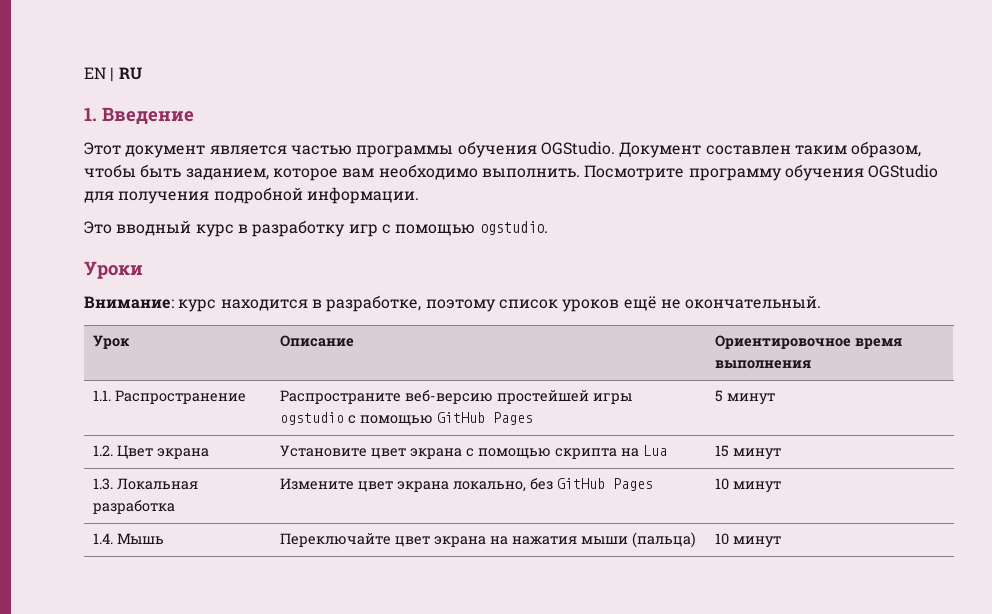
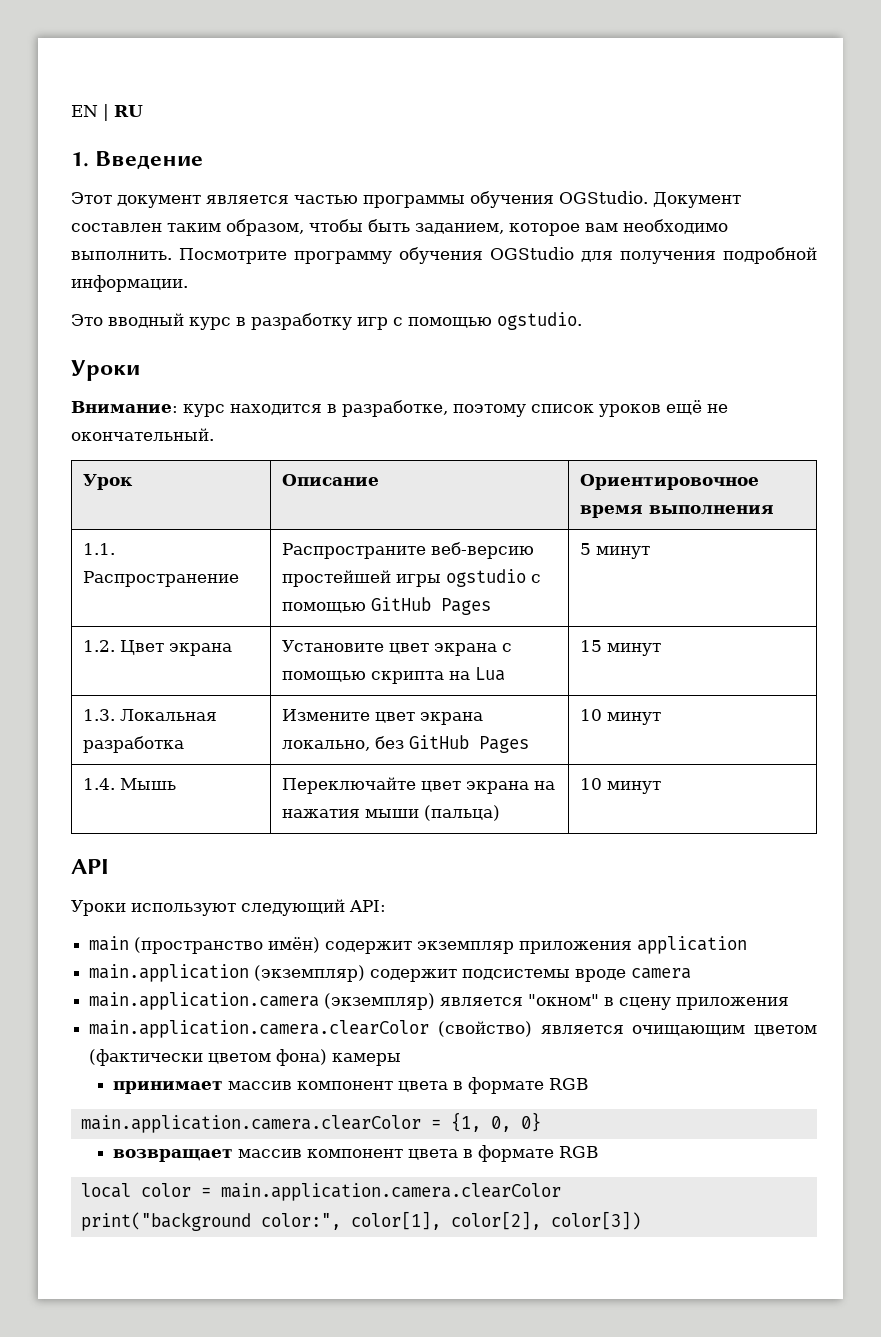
+ API
+ Уроки используют следующий API:
+ main (пространство имён) содержит экземпляр приложения application
+ main.application (экземпляр) содержит подсистемы вроде camera
+ main.application.camera (экземпляр) является "окном" в сцену приложения
+ main.application.camera.clearColor (свойство) является очищающим цветом (фактически цветом фона) камеры
+ принимает массив компонент цвета в формате RGB
+ main.application.camera.clearColor = {1, 0, 0}
+ возвращает массив компонент цвета в формате RGB
+ local color = main.application.camera.clearColor
+ print("background color:", color[1], color[2], color[3])

